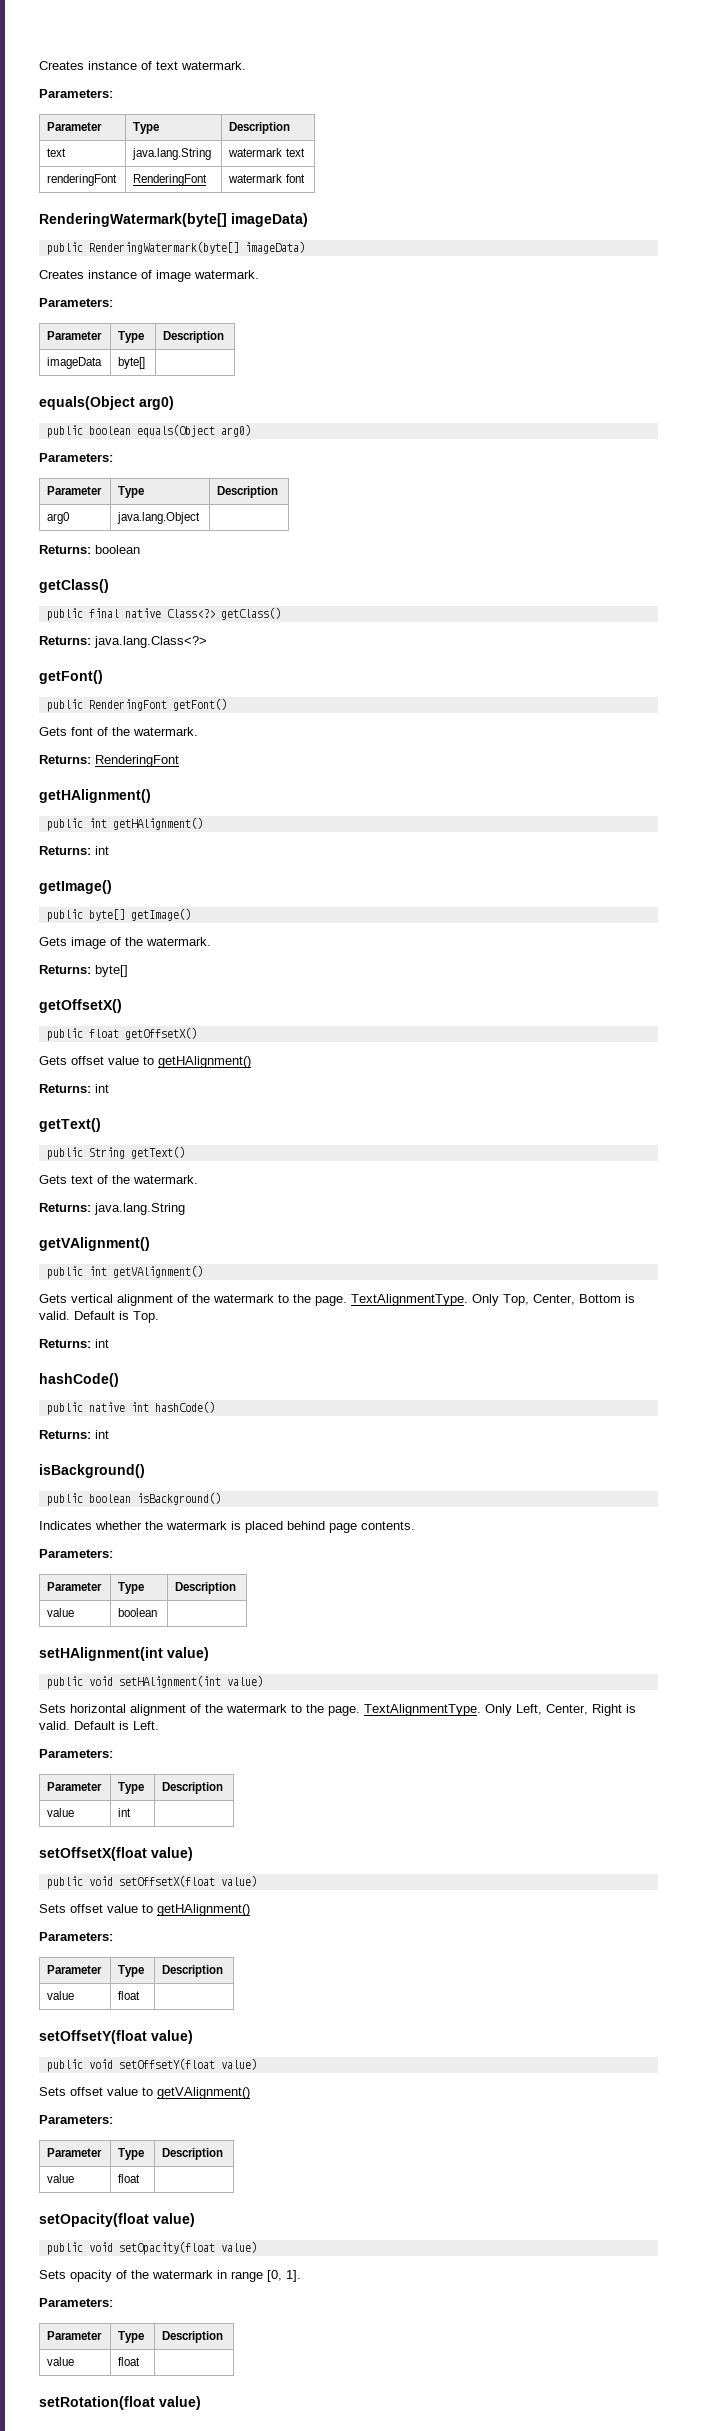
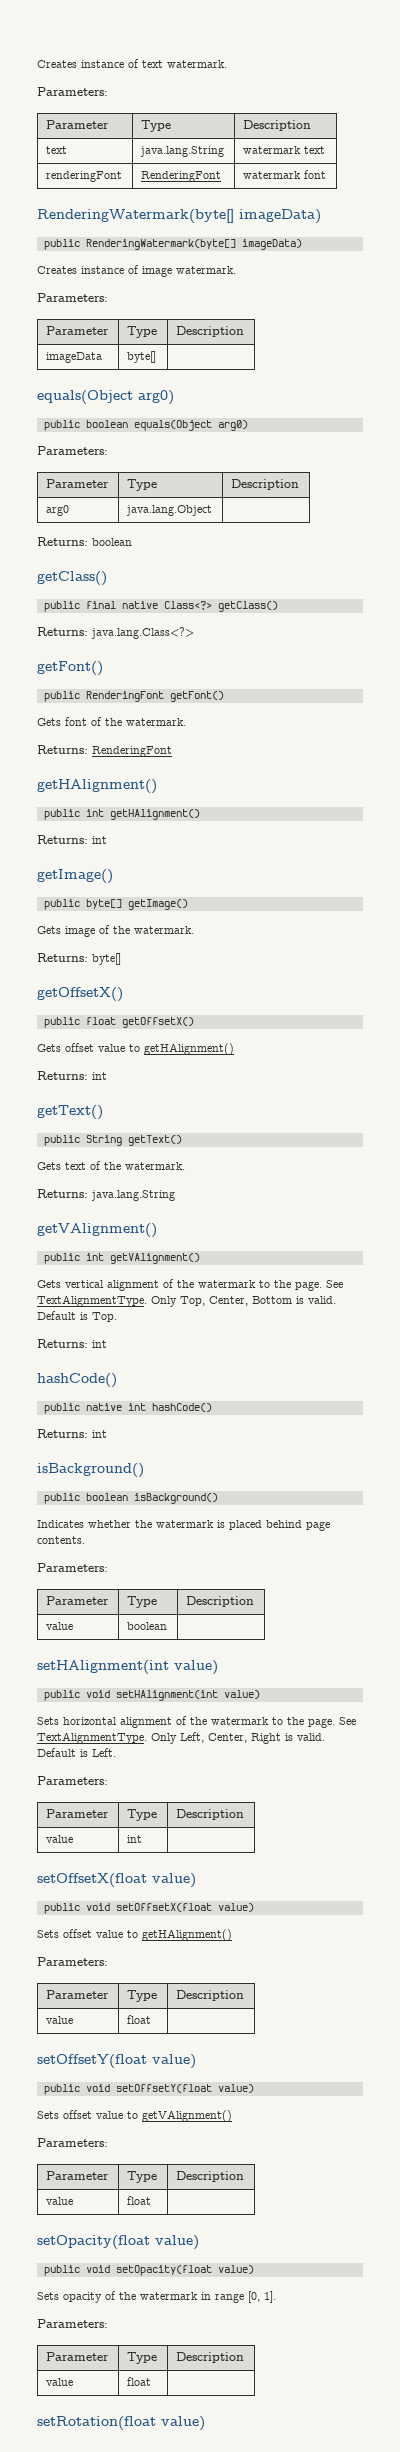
- Gets vertical alignment of the watermark to the page. TextAlignmentType.
+ Gets vertical alignment of the watermark to the page. See TextAlignmentType.
- Sets horizontal alignment of the watermark to the page. TextAlignmentType.
+ Sets horizontal alignment of the watermark to the page. See TextAlignmentType.

